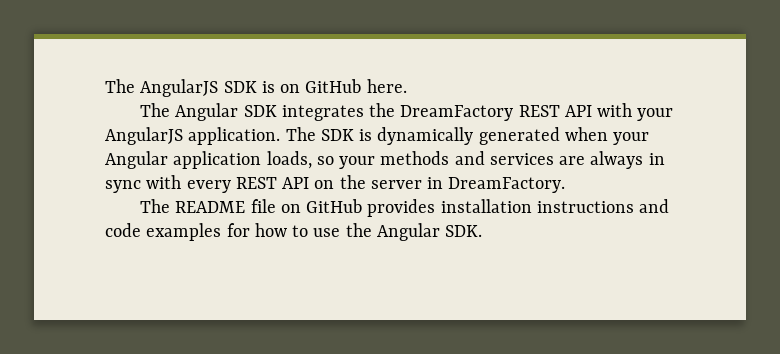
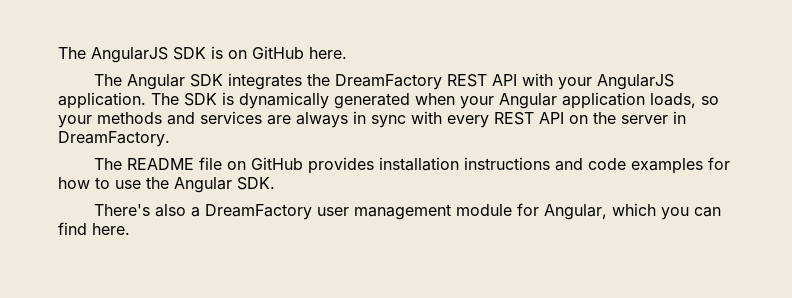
+ There's also a DreamFactory user management module for Angular, which you can find here.

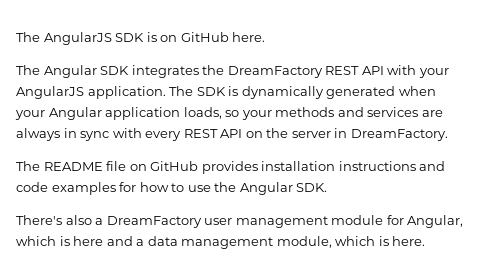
- There's also a DreamFactory user management module for Angular, which you can find here.
+ There's also a DreamFactory user management module for Angular, which is here and a data management module, which is here.

